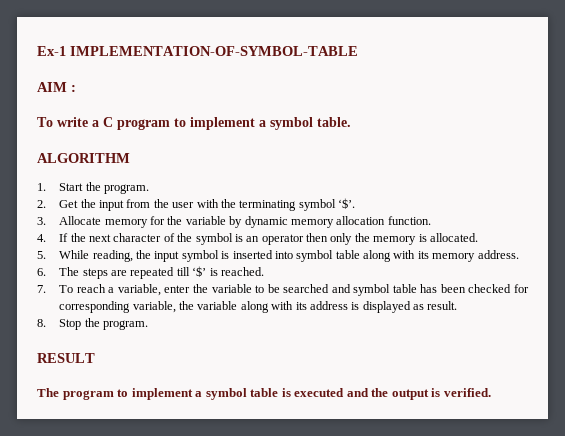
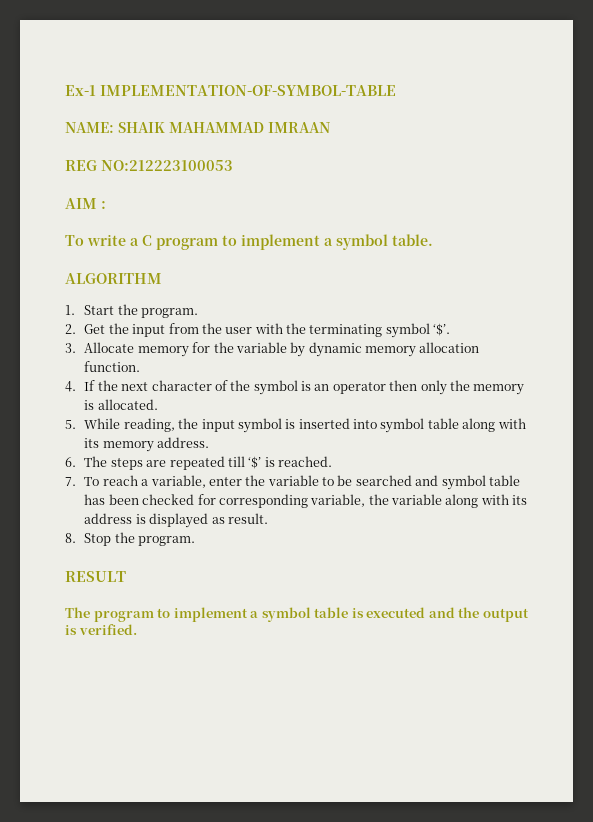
+ NAME: SHAIK MAHAMMAD IMRAAN
+ REG NO:212223100053

